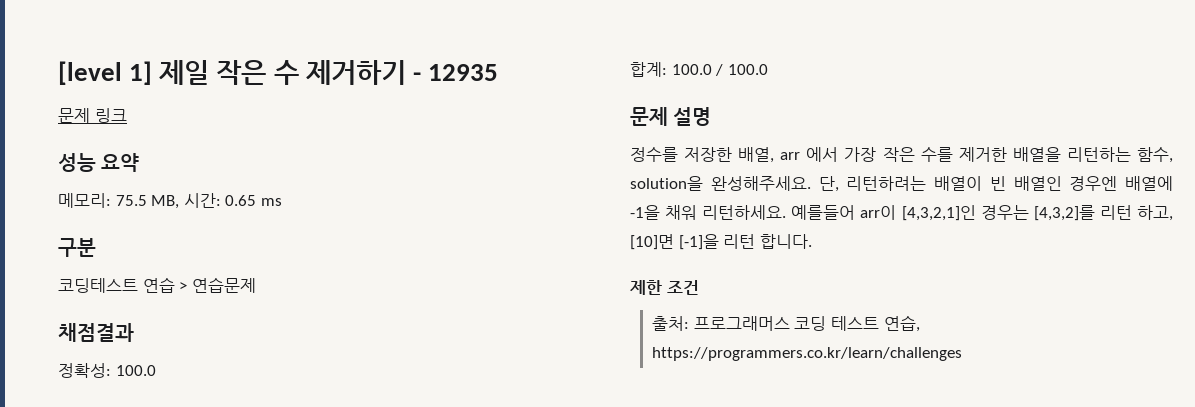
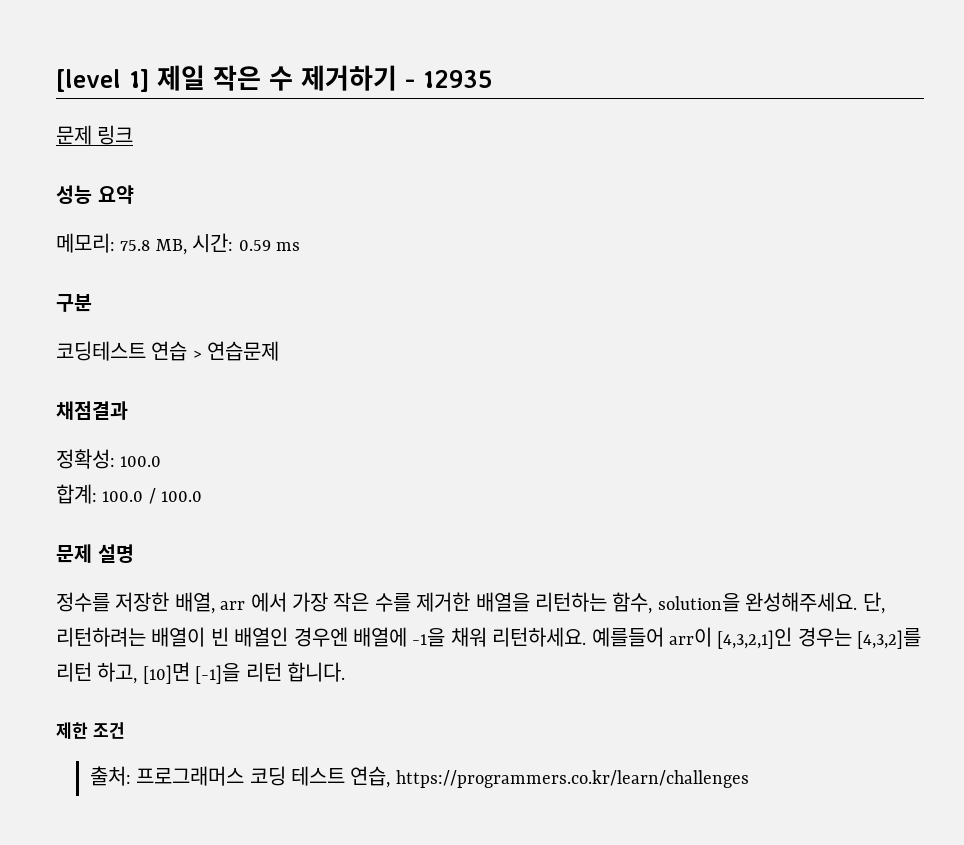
- 메모리: 75.5 MB, 시간: 0.65 ms
+ 메모리: 75.8 MB, 시간: 0.59 ms

